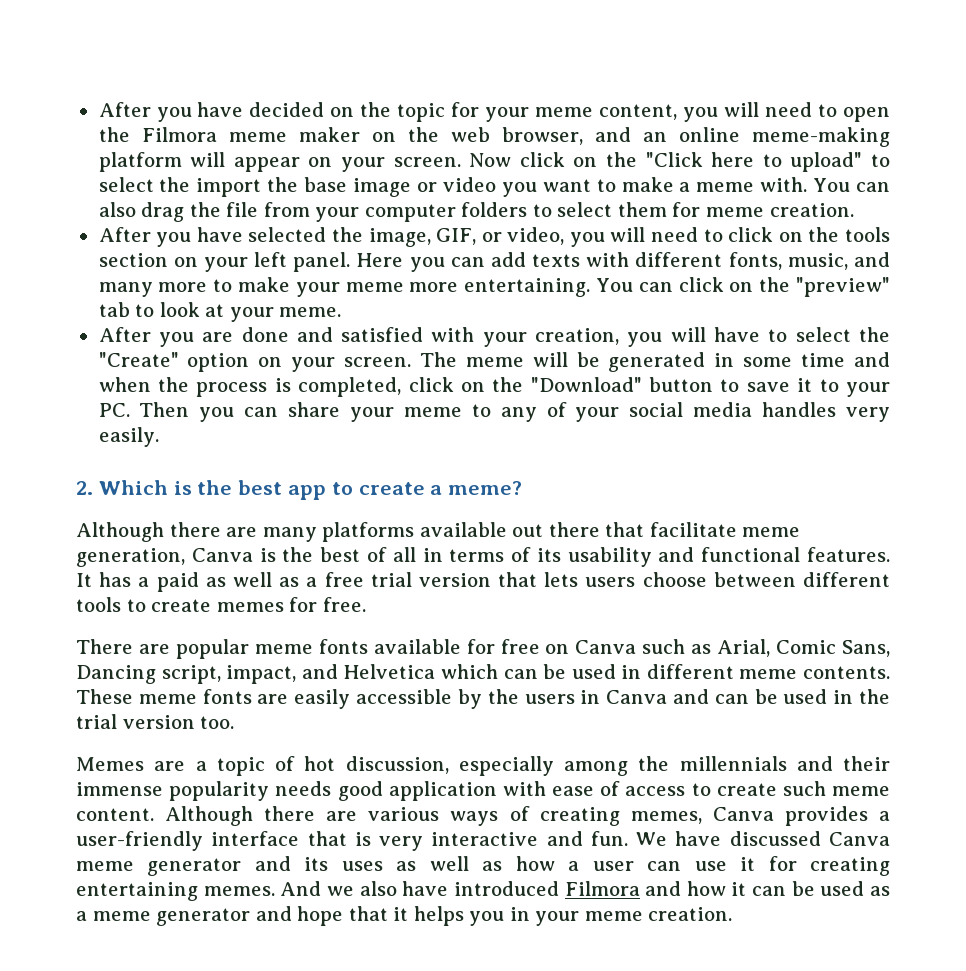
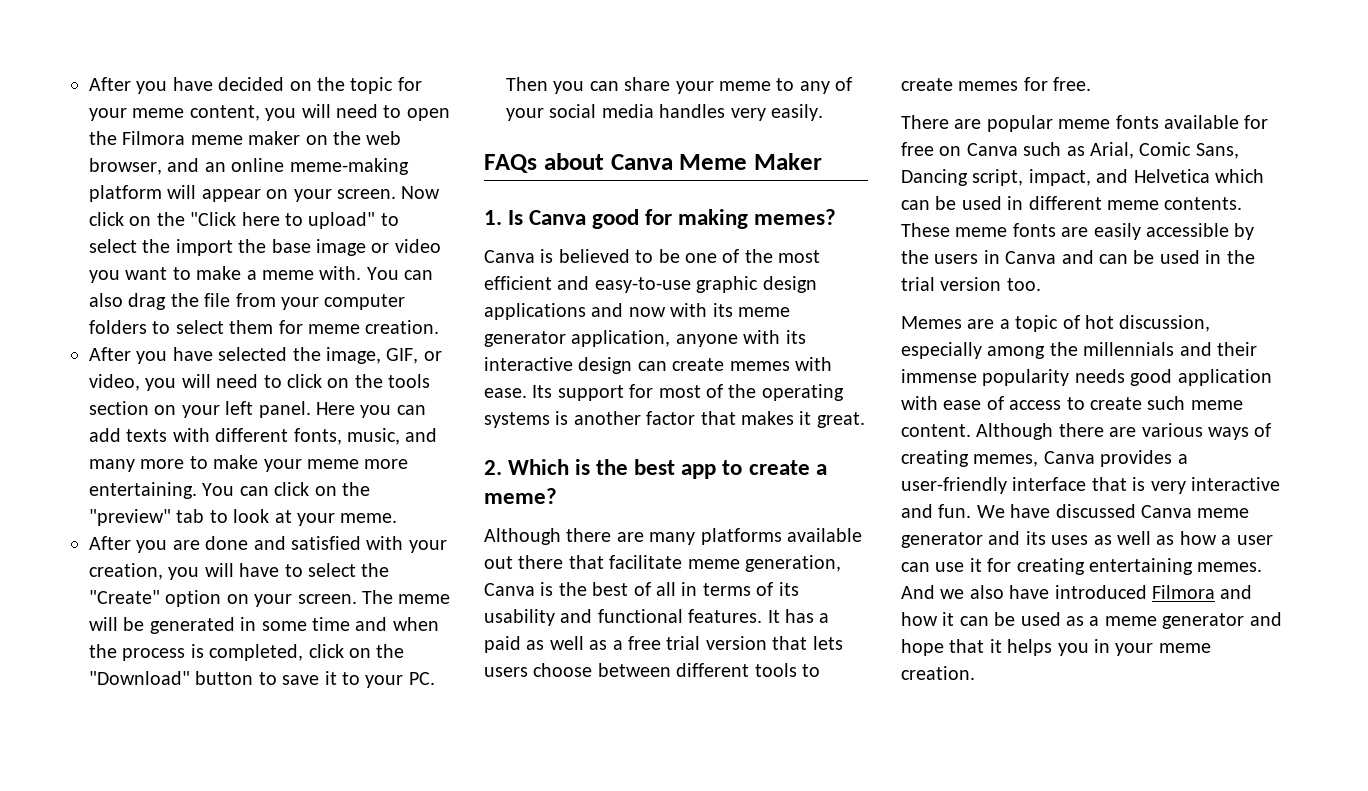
+ FAQs about Canva Meme Maker
+ 1. Is Canva good for making memes?
+ Canva is believed to be one of the most efficient and easy-to-use graphic design applications and now with its meme generator application, anyone with its interactive design can create memes with ease. Its support for most of the operating systems is another factor that makes it great.

